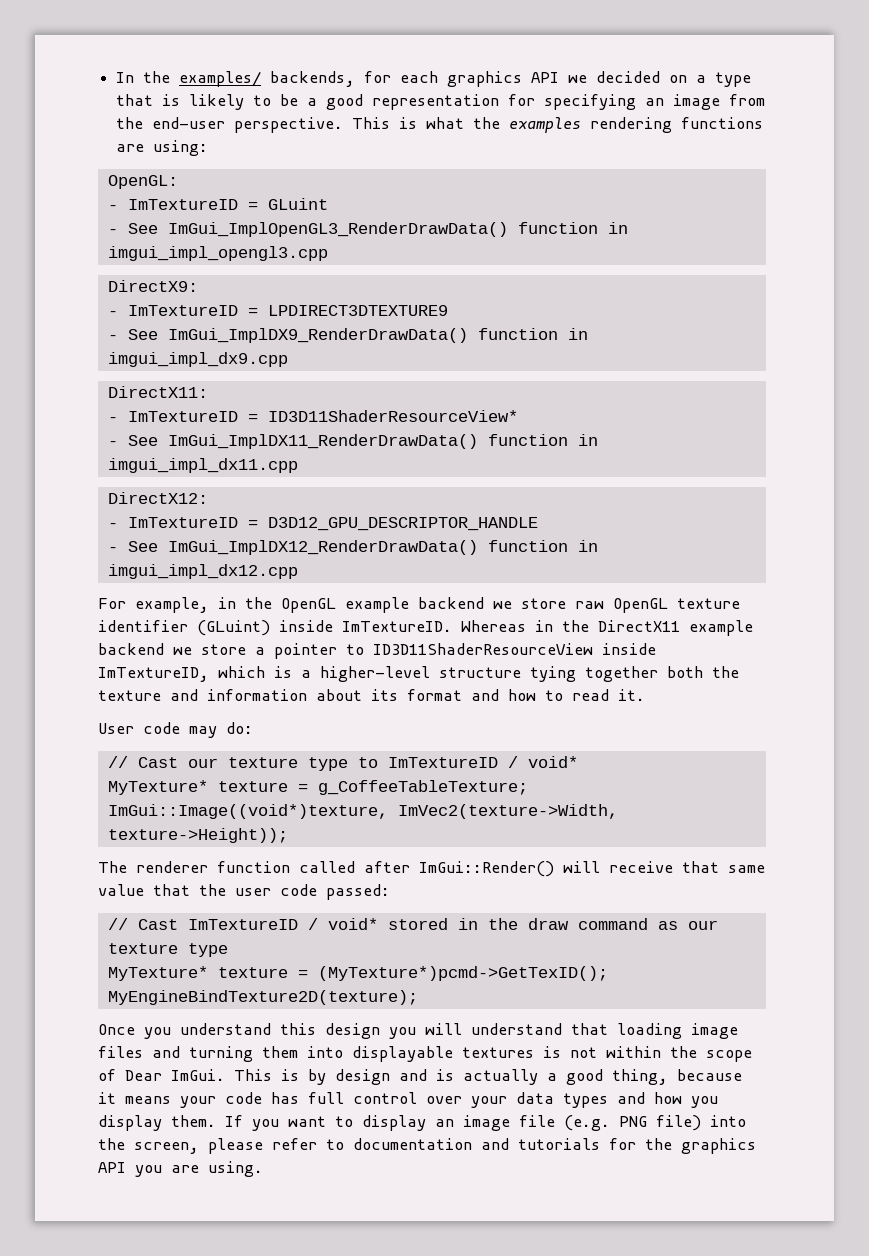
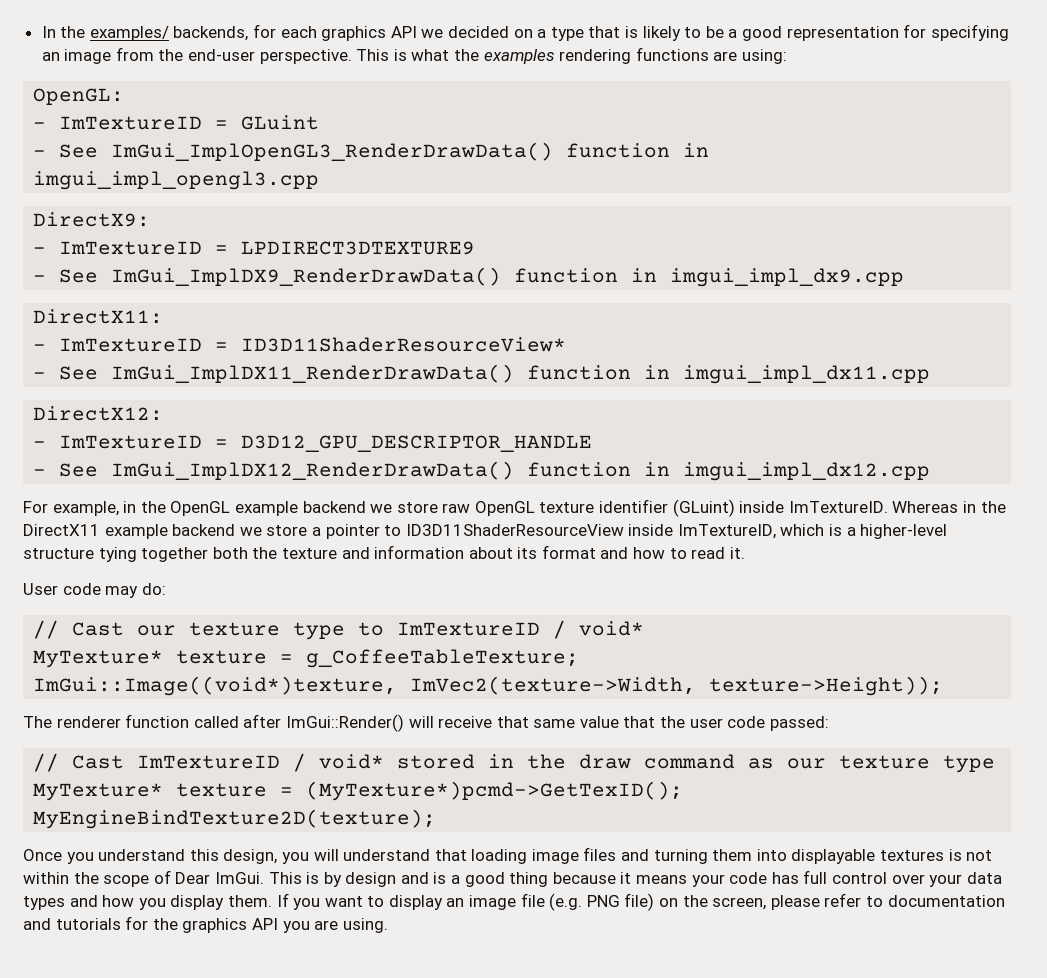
- Once you understand this design you will understand that loading image files and turning them into displayable textures is not within the scope of Dear ImGui.
+ Once you understand this design, you will understand that loading image files and turning them into displayable textures is not within the scope of Dear ImGui.
- This is by design and is actually a good thing, because it means your code has full control over your data types and how you display them.
+ This is by design and is a good thing because it means your code has full control over your data types and how you display them.
- If you want to display an image file (e.g. PNG file) into the screen, please refer to documentation and tutorials for the graphics API you are using.
+ If you want to display an image file (e.g. PNG file) on the screen, please refer to documentation and tutorials for the graphics API you are using.

